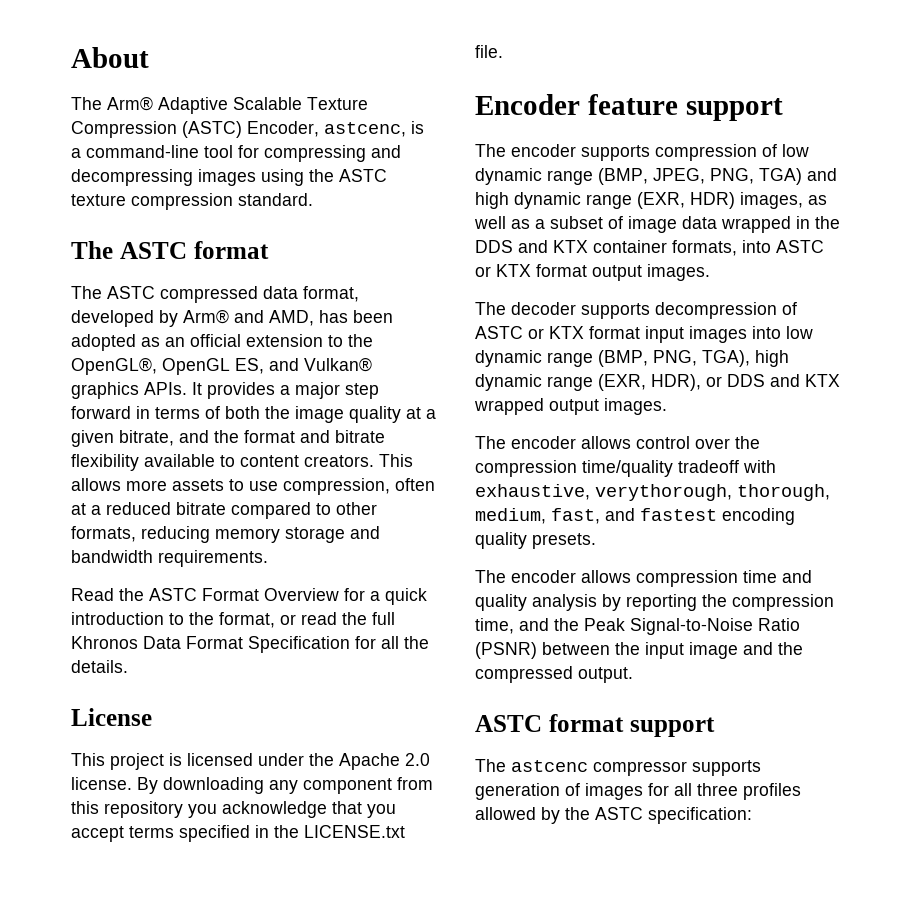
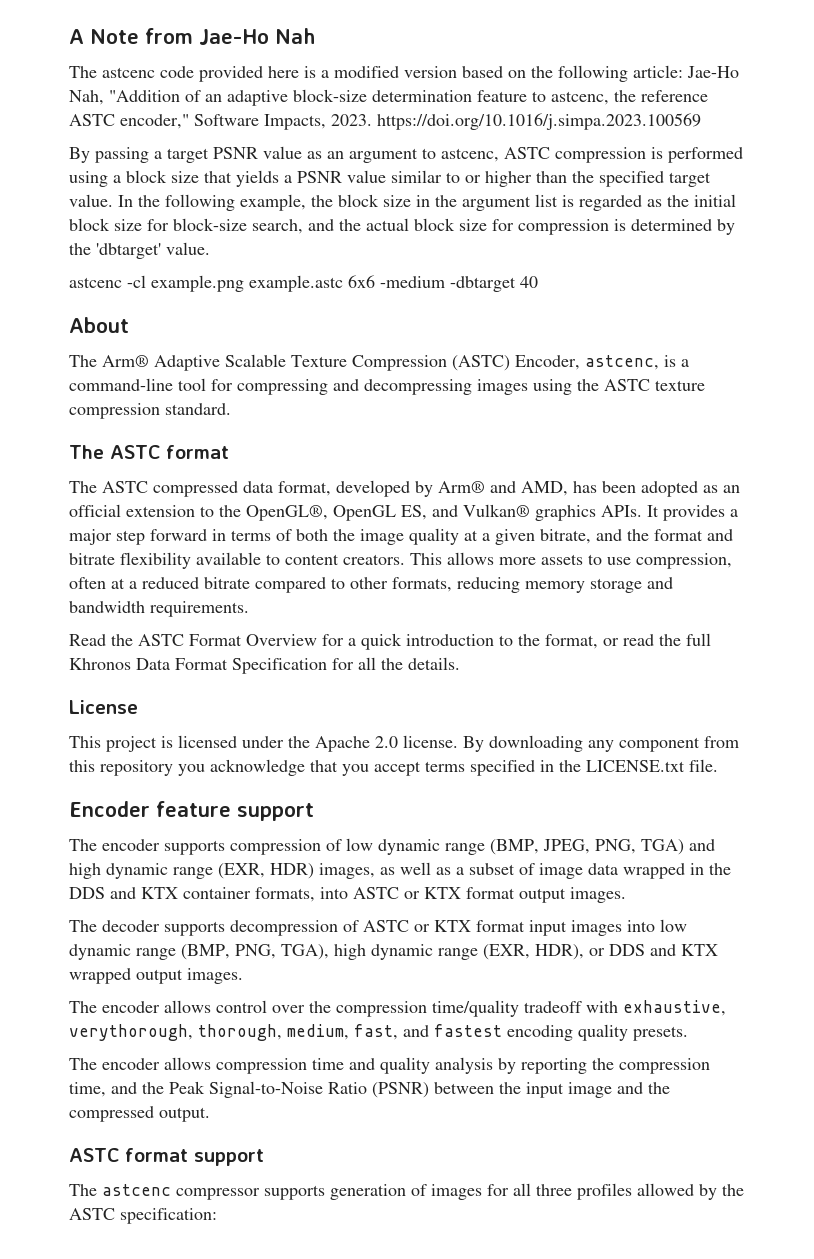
+ A Note from Jae-Ho Nah
+ The astcenc code provided here is a modified version based on the following article: Jae-Ho Nah, "Addition of an adaptive block-size determination feature to astcenc, the reference ASTC encoder," Software Impacts, 2023. https://doi.org/10.1016/j.simpa.2023.100569
+ By passing a target PSNR value as an argument to astcenc, ASTC compression is performed using a block size that yields a PSNR value similar to or higher than the specified target value. In the following example, the block size in the argument list is regarded as the initial block size for block-size search, and the actual block size for compression is determined by the 'dbtarget' value.
+ astcenc -cl example.png example.astc 6x6 -medium -dbtarget 40

